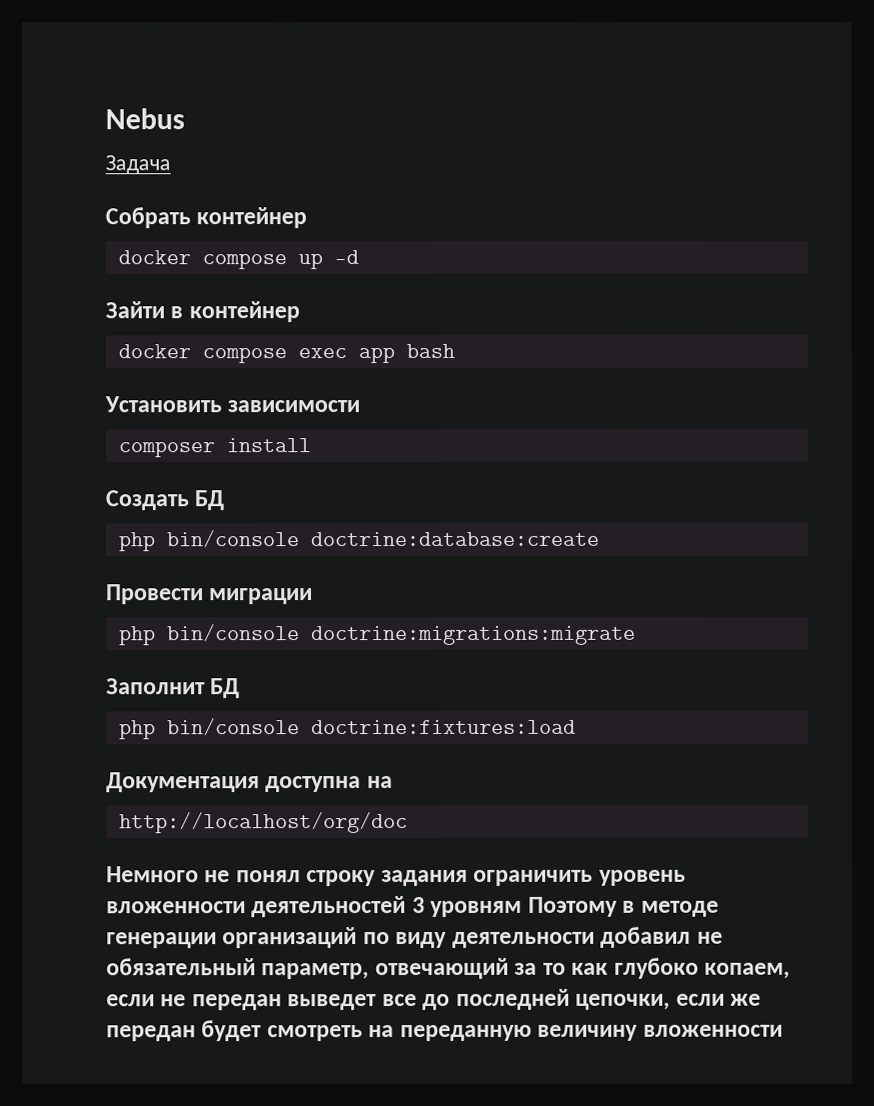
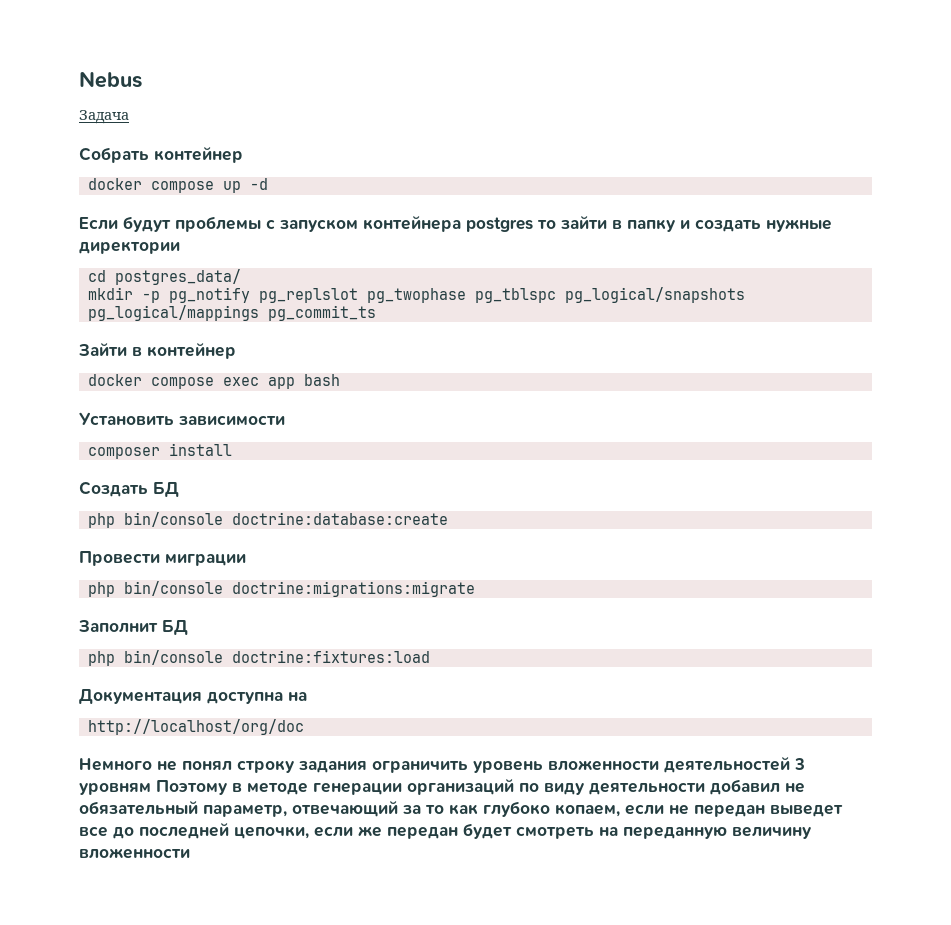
+ Если будут проблемы с запуском контейнера postgres то зайти в папку и создать нужные директории
+ cd postgres_data/
+ mkdir -p pg_notify pg_replslot pg_twophase pg_tblspc pg_logical/snapshots pg_logical/mappings pg_commit_ts

